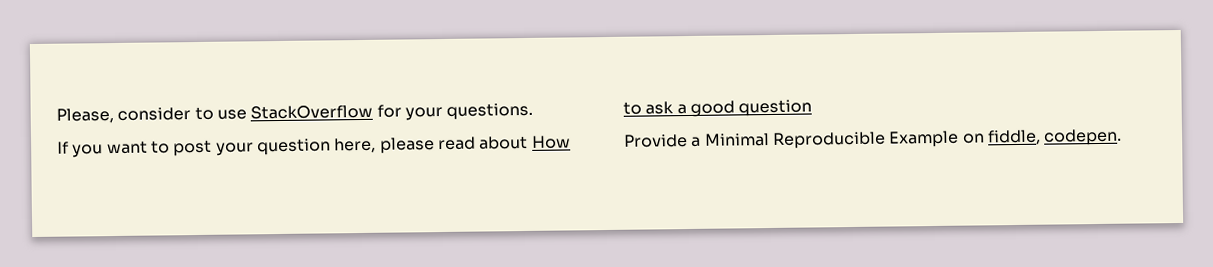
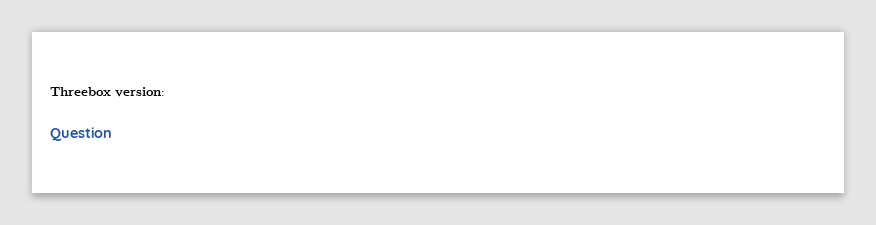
- Please, consider to use StackOverflow for your questions.
- If you want to post your question here, please read about How to ask a good question
- Provide a Minimal Reproducible Example on fiddle, codepen.
+ Threebox version:
+ Question

